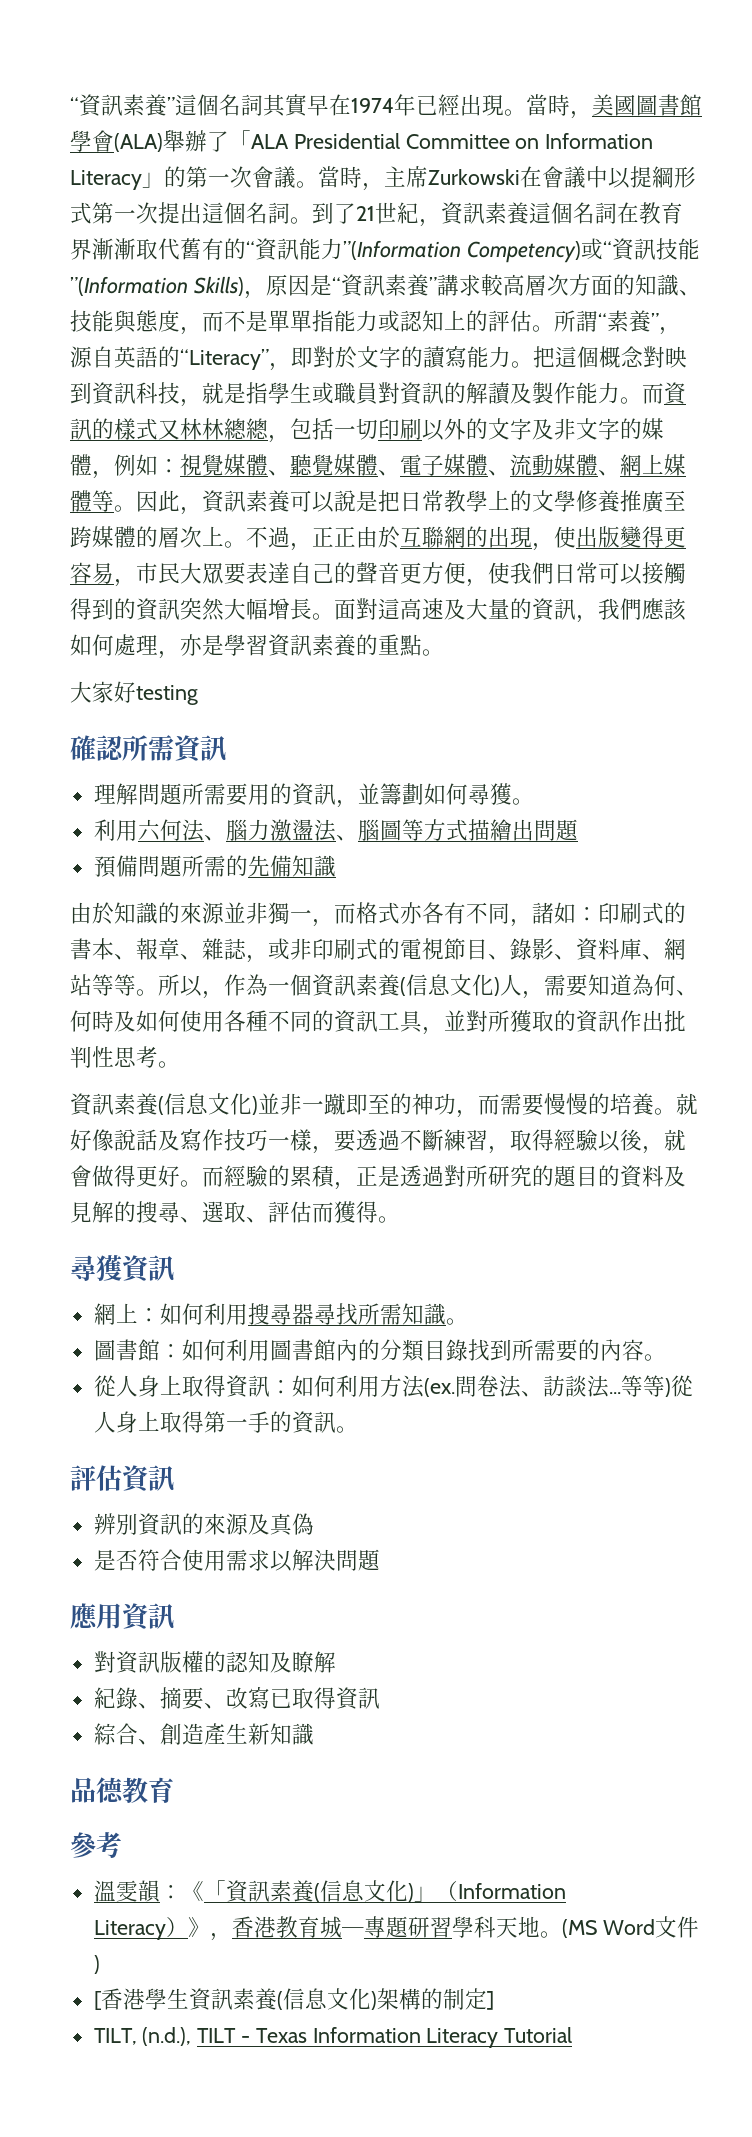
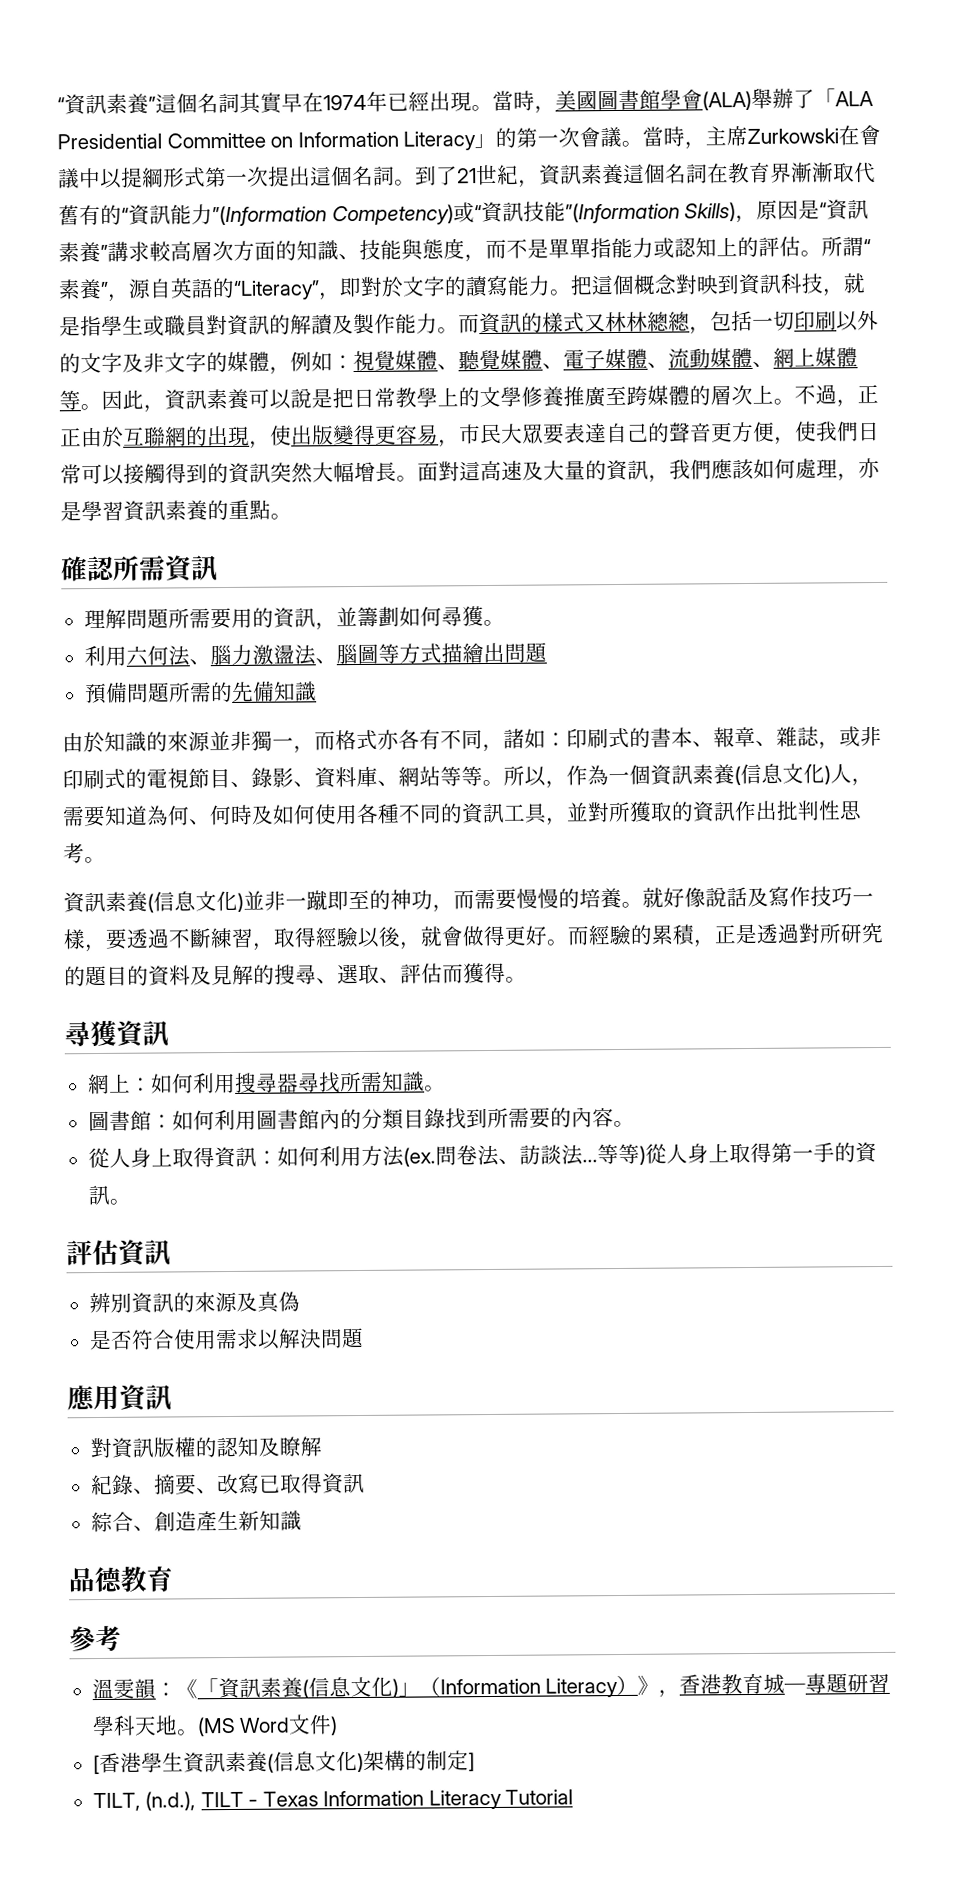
- 大家好testing

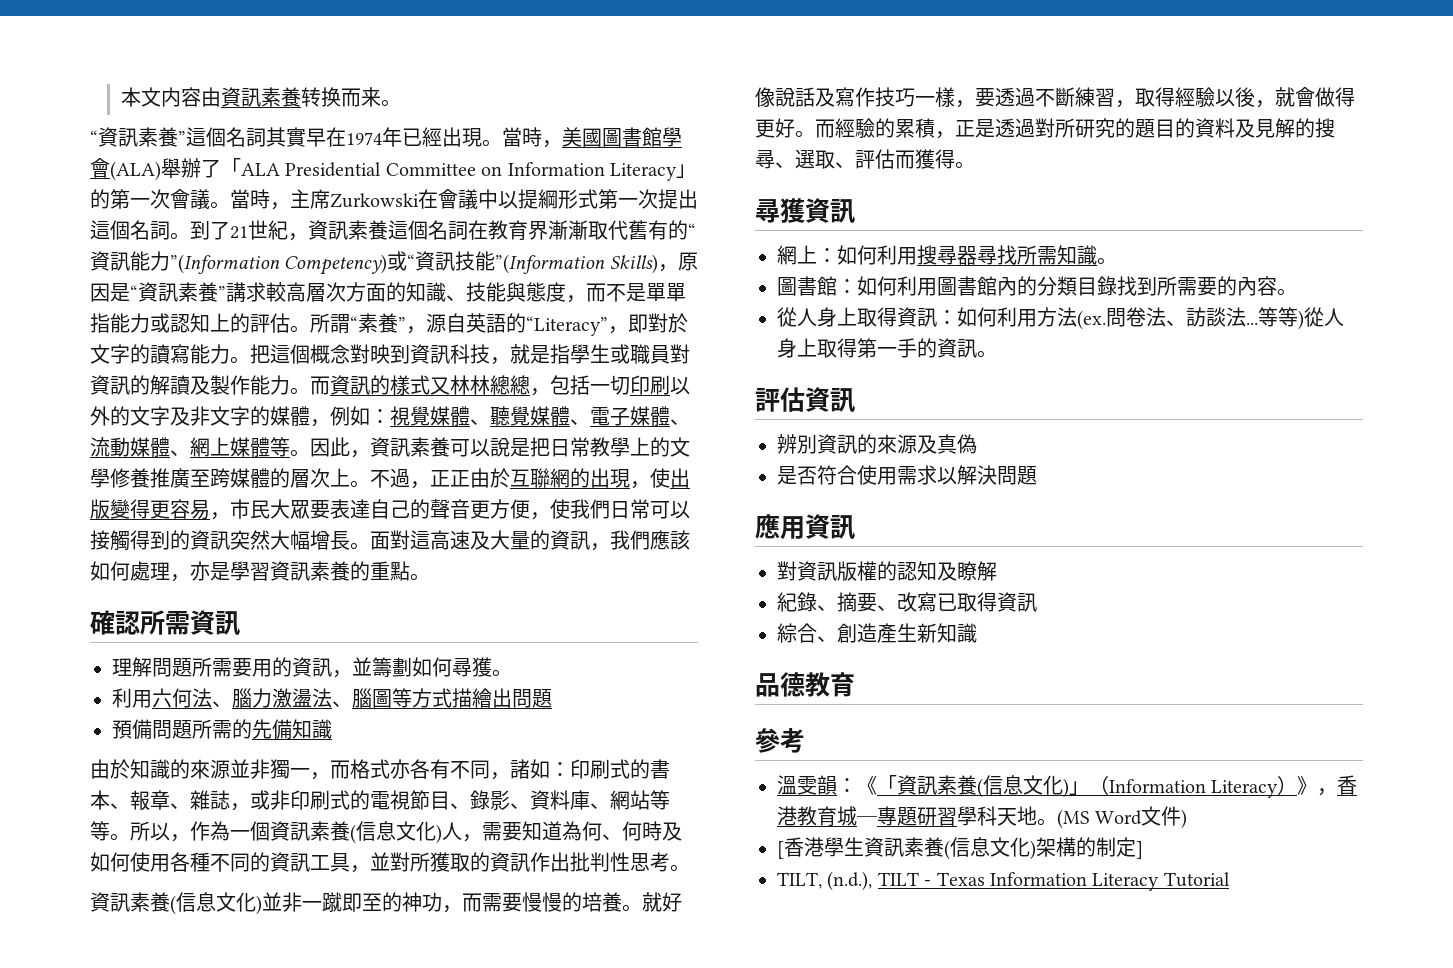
+ 本文内容由資訊素養转换而来。

